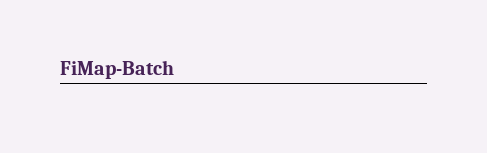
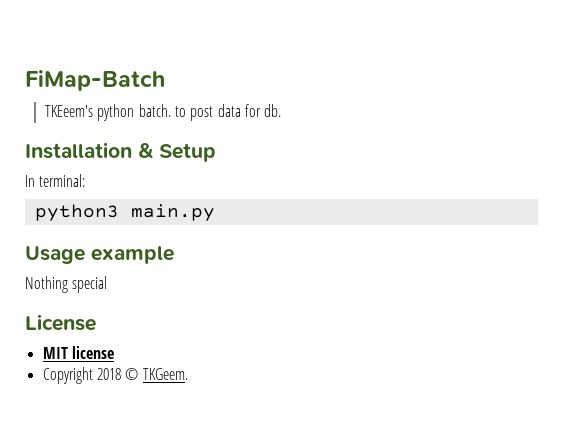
+ TKEeem's python batch. to post data for db.
+ Installation & Setup
+ In terminal:
+ python3 main.py
+ Usage example
+ Nothing special
+ License
+ MIT license
+ Copyright 2018 © TKGeem.

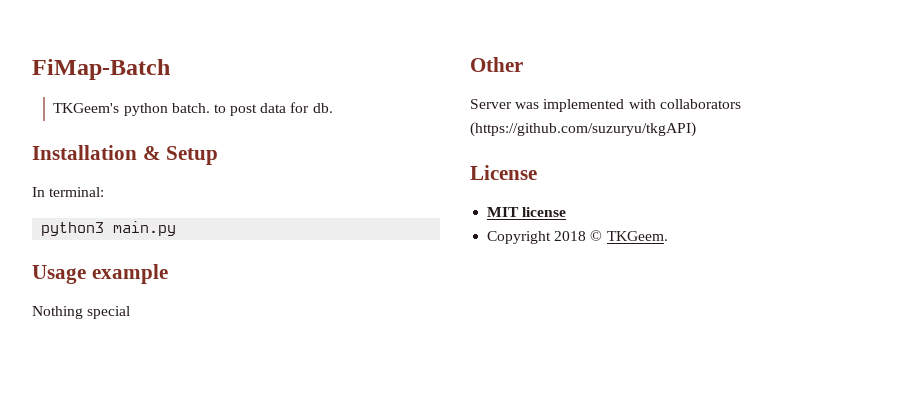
- TKEeem's python batch. to post data for db.
+ TKGeem's python batch. to post data for db.
+ Other
+ Server was implemented with collaborators (https://github.com/suzuryu/tkgAPI)

